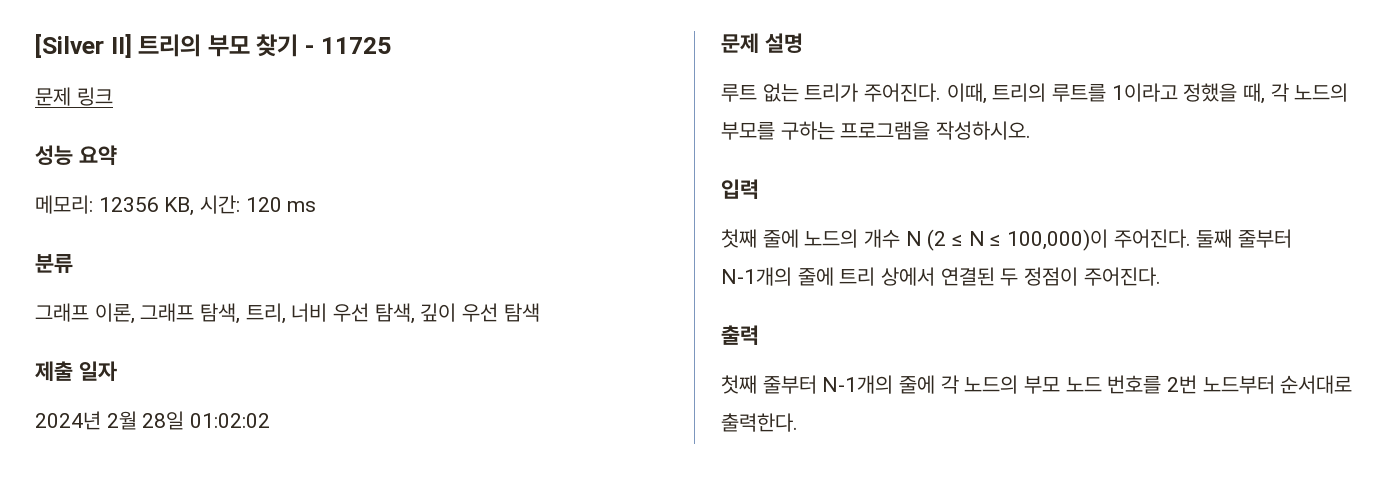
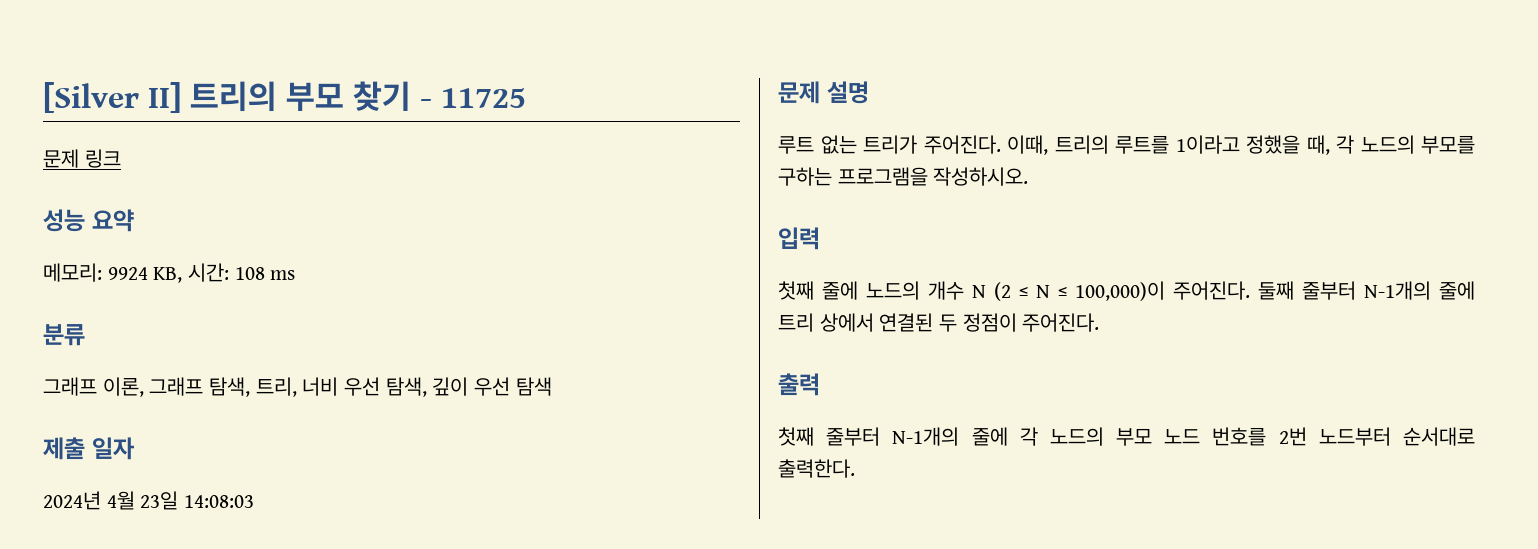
- 메모리: 12356 KB, 시간: 120 ms
+ 메모리: 9924 KB, 시간: 108 ms
- 2024년 2월 28일 01:02:02
+ 2024년 4월 23일 14:08:03

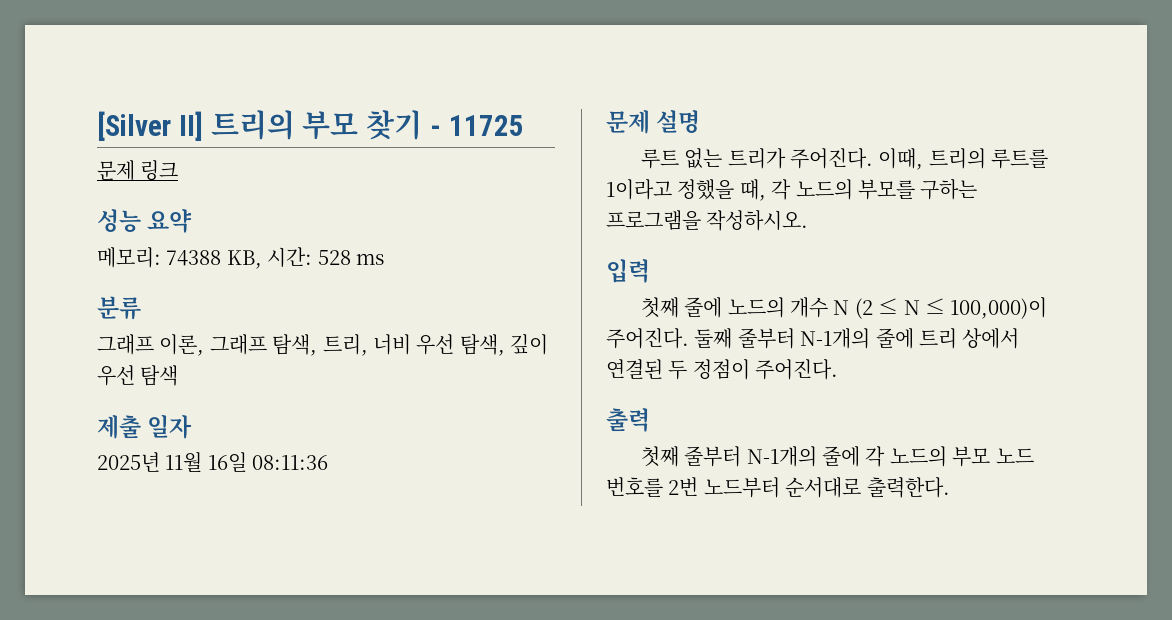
- 메모리: 9924 KB, 시간: 108 ms
+ 메모리: 74388 KB, 시간: 528 ms
- 2024년 4월 23일 14:08:03
+ 2025년 11월 16일 08:11:36

